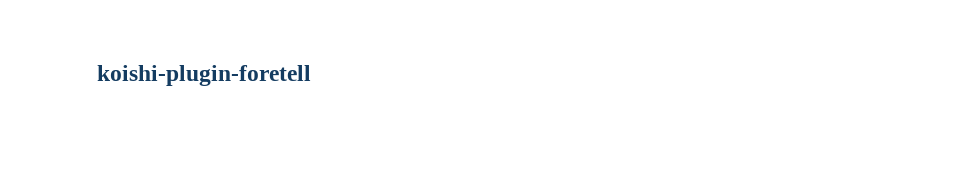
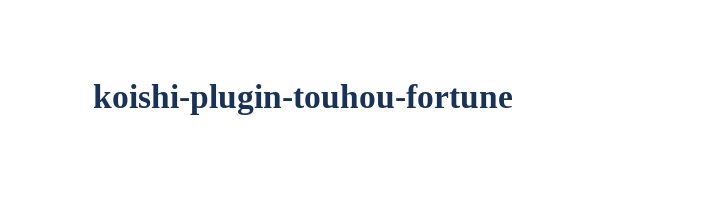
- koishi-plugin-foretell
+ koishi-plugin-touhou-fortune

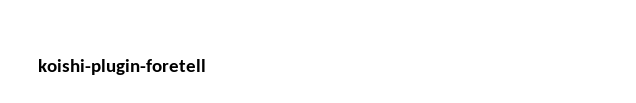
- koishi-plugin-touhou-fortune
+ koishi-plugin-foretell

